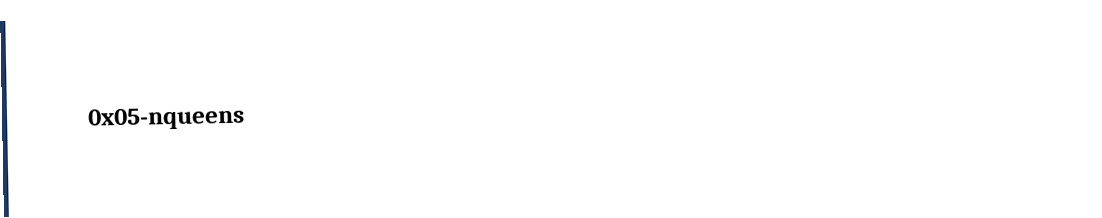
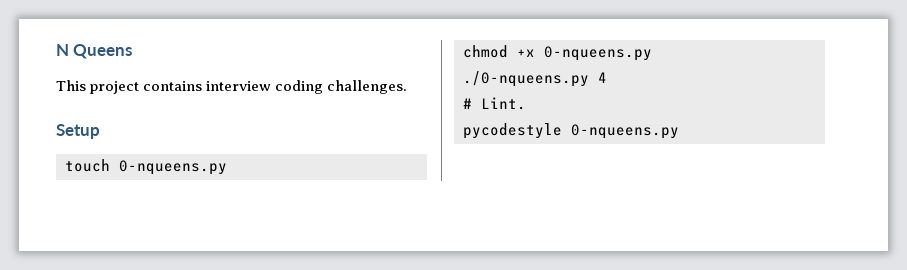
- 0x05-nqueens
+ N Queens
+ This project contains interview coding challenges.
+ Setup
+ touch 0-nqueens.py
+ chmod +x 0-nqueens.py
+ ./0-nqueens.py 4
+ # Lint.
+ pycodestyle 0-nqueens.py

